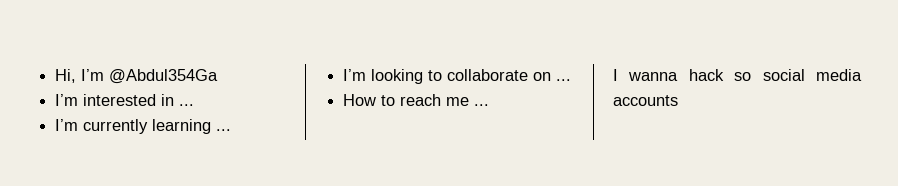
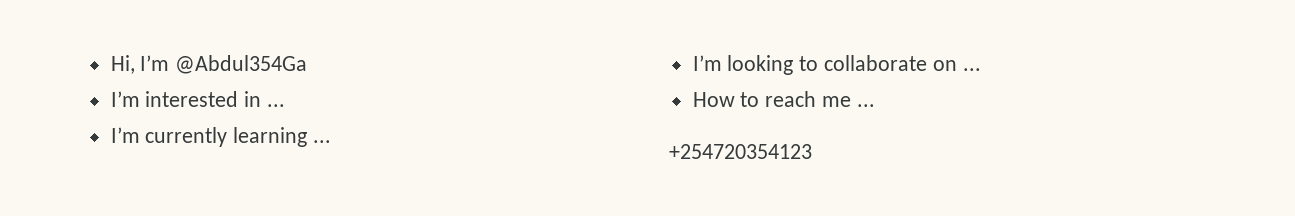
- I wanna hack so social media accounts
+ +254720354123

